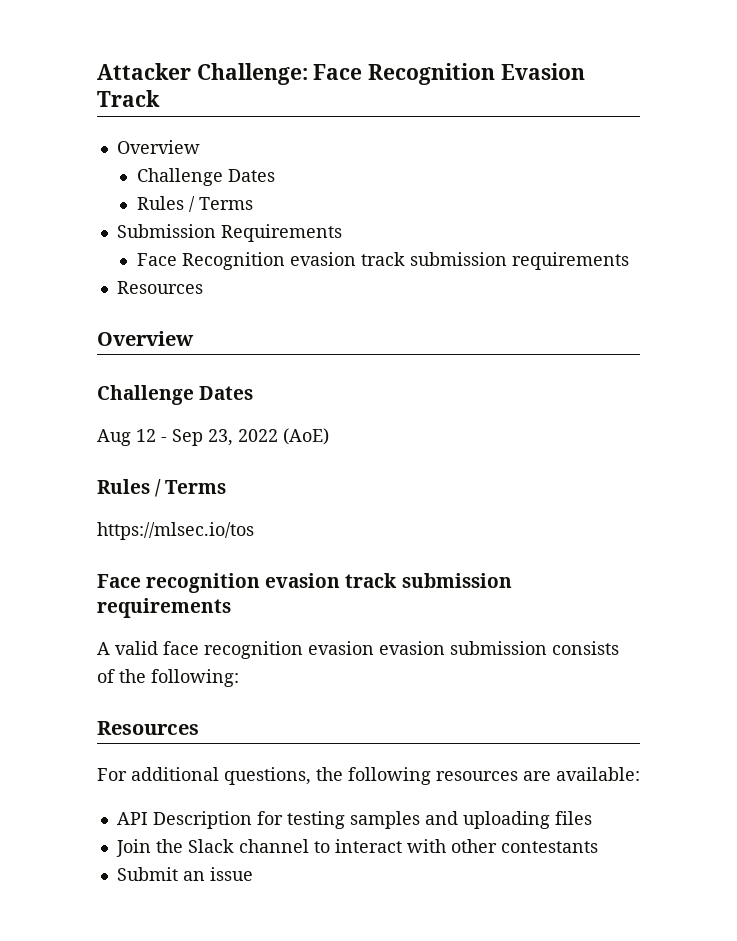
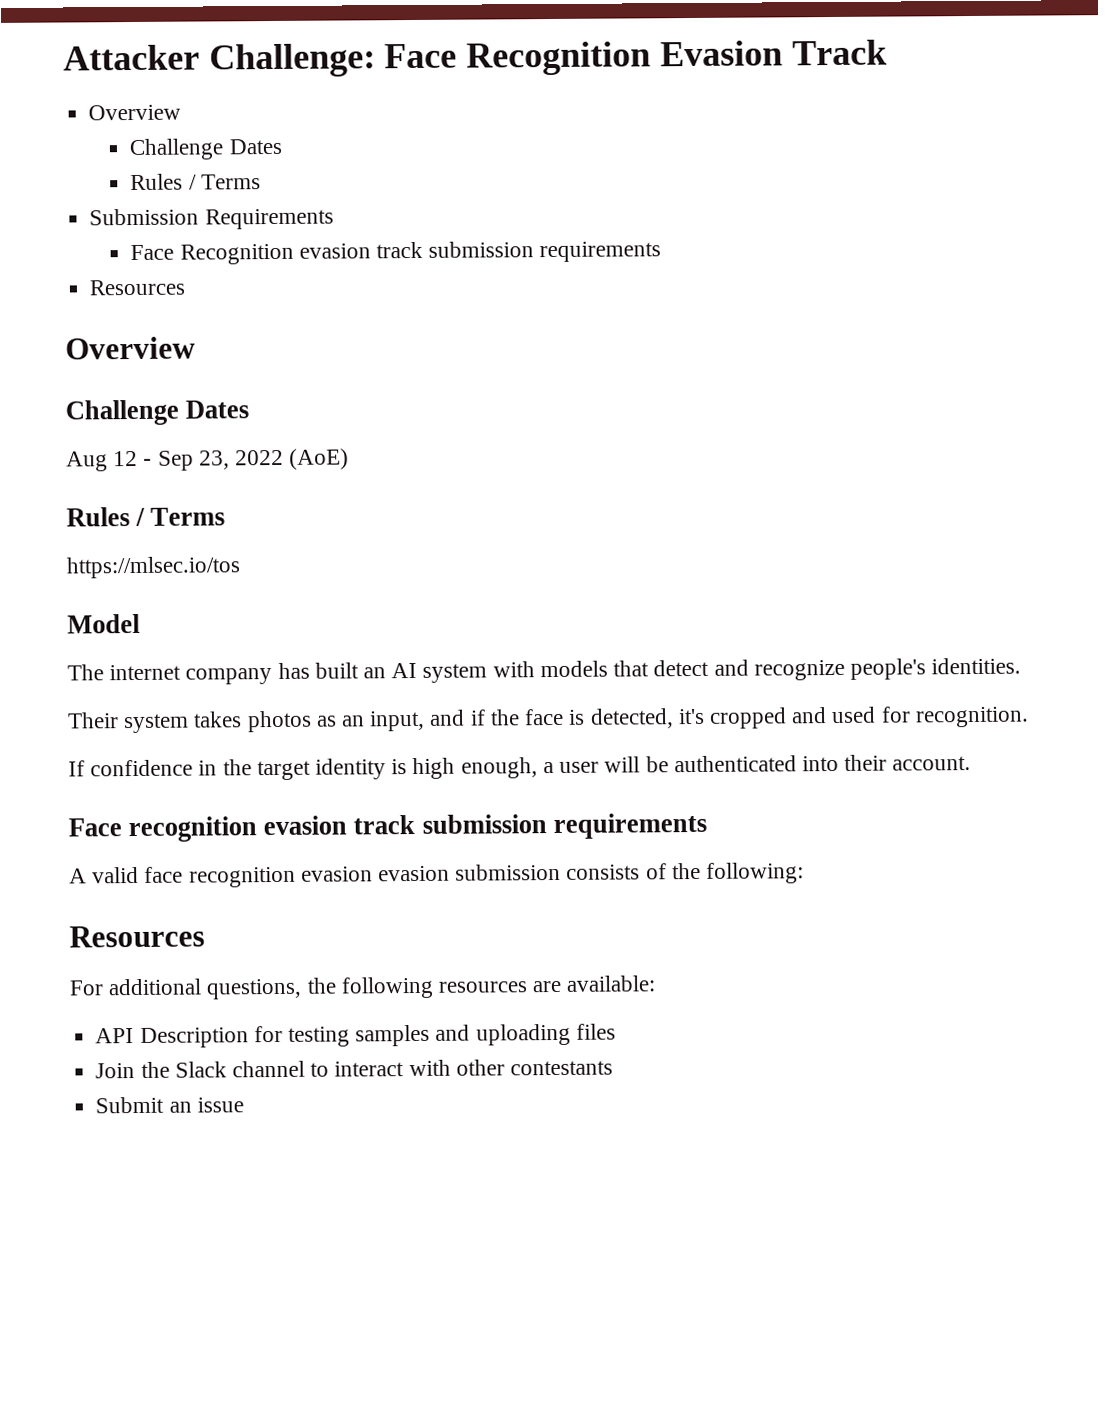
+ Model
+ The internet company has built an AI system with models that detect and recognize people's identities.
+ Their system takes photos as an input, and if the face is detected, it's cropped and used for recognition.
+ If confidence in the target identity is high enough, a user will be authenticated into their account.

